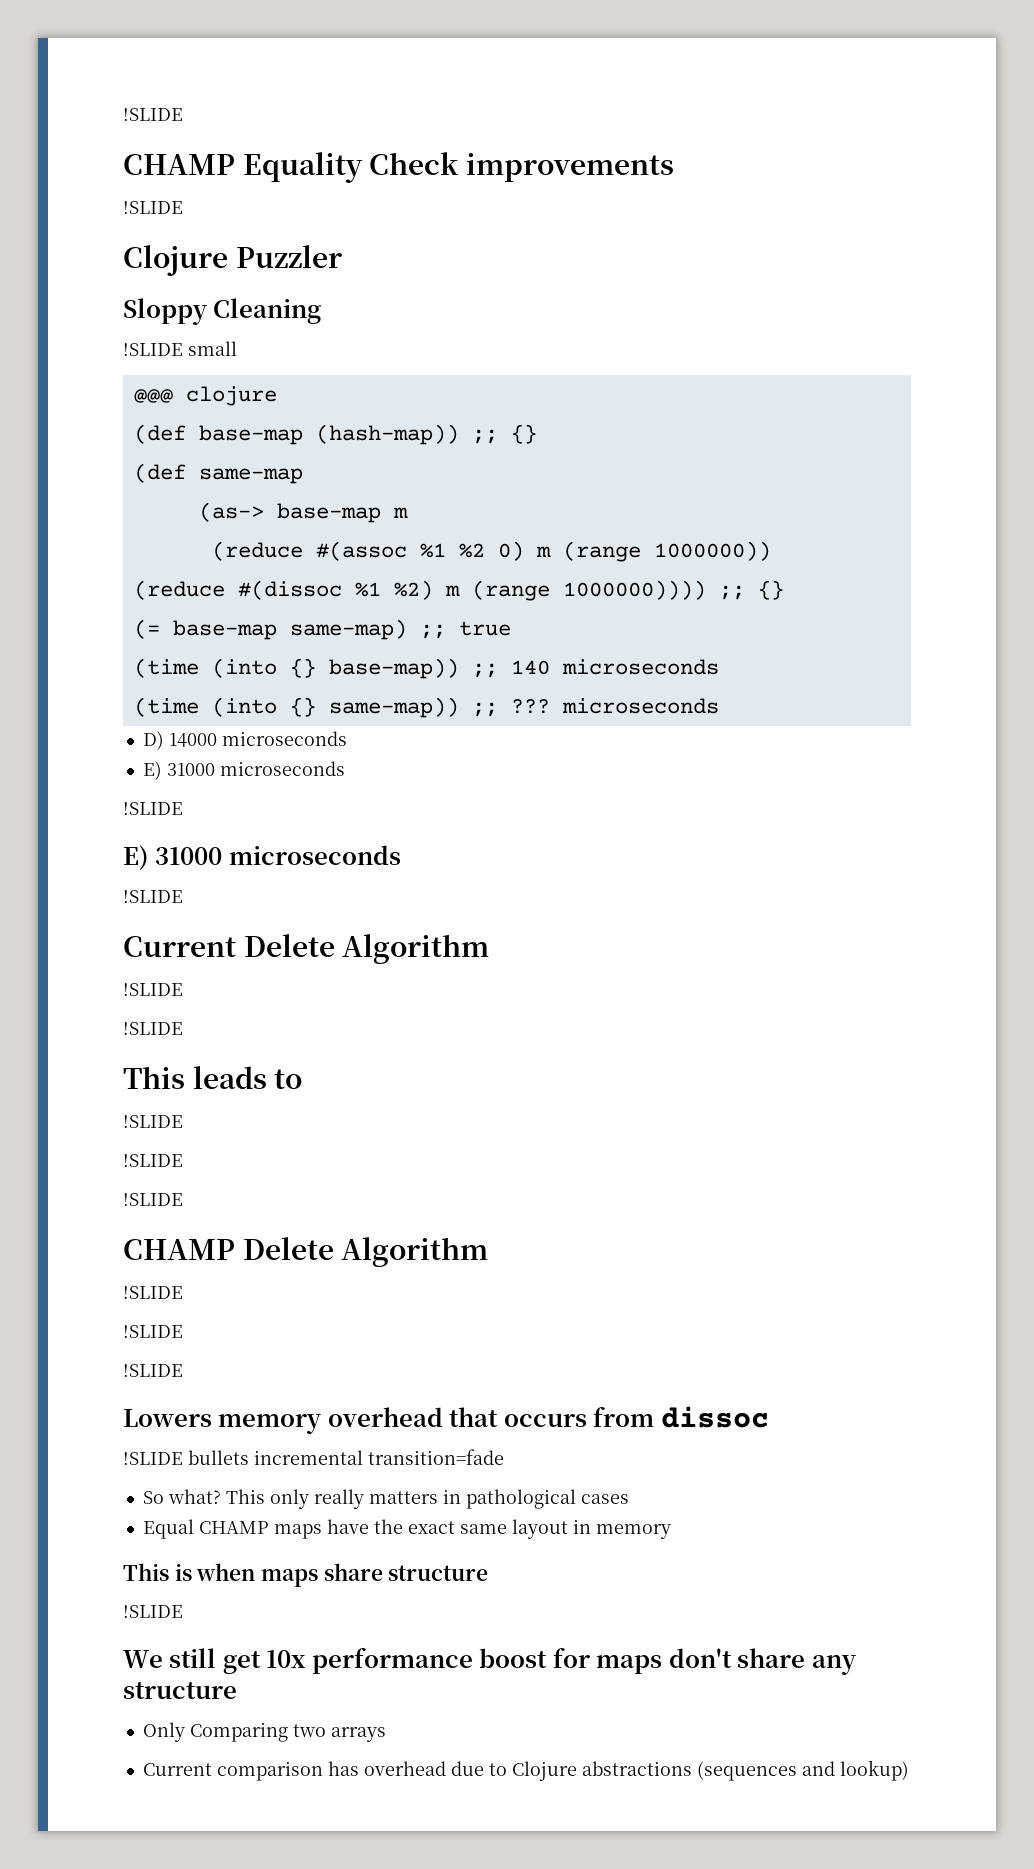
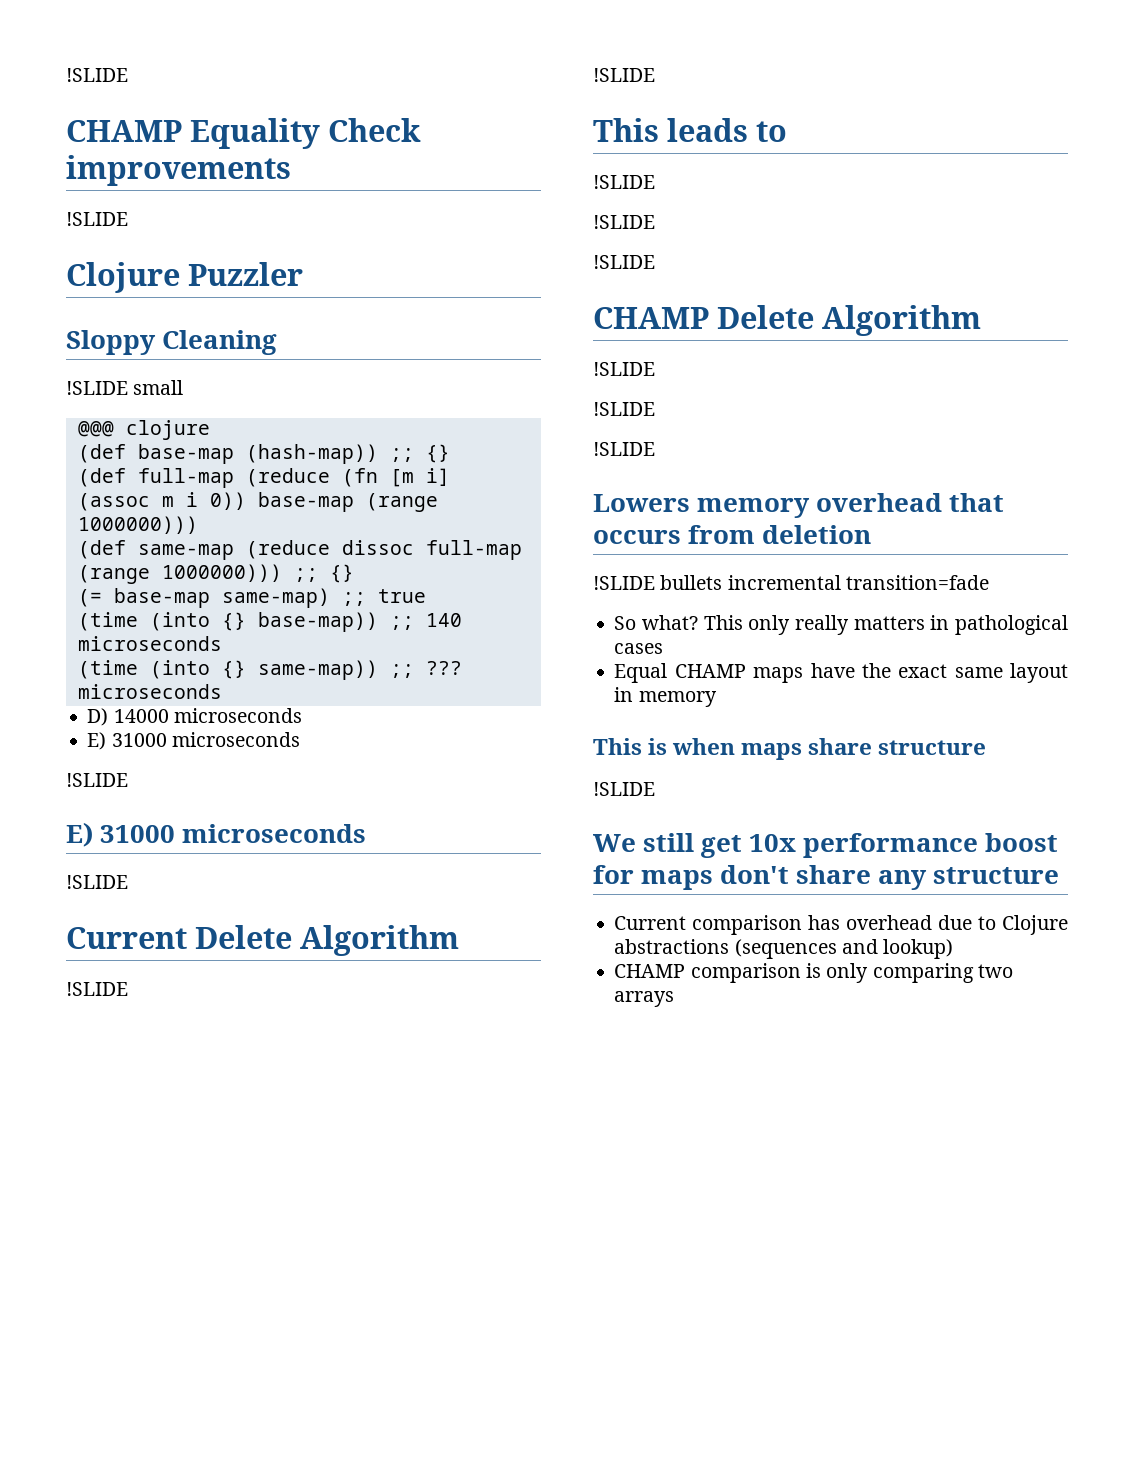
- (def same-map
- (as-> base-map m
- (reduce #(assoc %1 %2 0) m (range 1000000))
- (reduce #(dissoc %1 %2) m (range 1000000)))) ;; {}
+ (def full-map (reduce (fn [m i] (assoc m i 0)) base-map (range 1000000)))
+ (def same-map (reduce dissoc full-map (range 1000000))) ;; {}
- Lowers memory overhead that occurs from dissoc
+ Lowers memory overhead that occurs from deletion
- Only Comparing two arrays
+ CHAMP comparison is only comparing two arrays

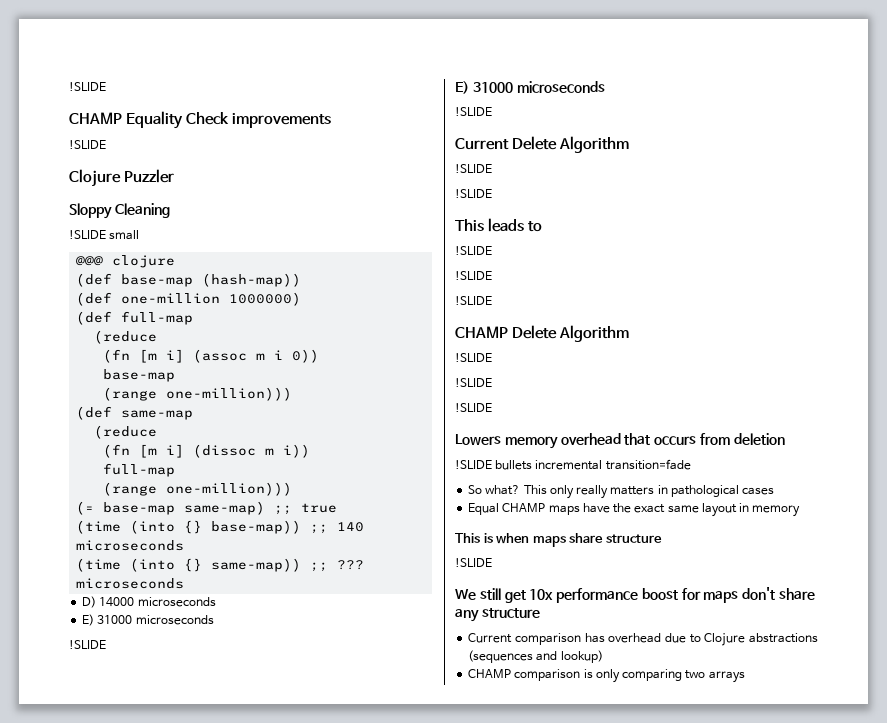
- (def base-map (hash-map)) ;; {}
+ (def base-map (hash-map))
+ (def one-million 1000000)
- (def full-map (reduce (fn [m i] (assoc m i 0)) base-map (range 1000000)))
+ (def full-map
+ (reduce
+ (fn [m i] (assoc m i 0))
+ base-map
+ (range one-million)))
- (def same-map (reduce dissoc full-map (range 1000000))) ;; {}
+ (def same-map
+ (reduce
+ (fn [m i] (dissoc m i))
+ full-map
+ (range one-million)))

